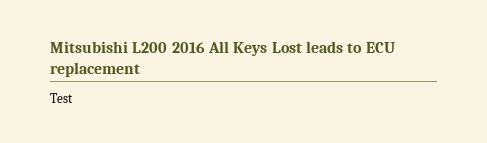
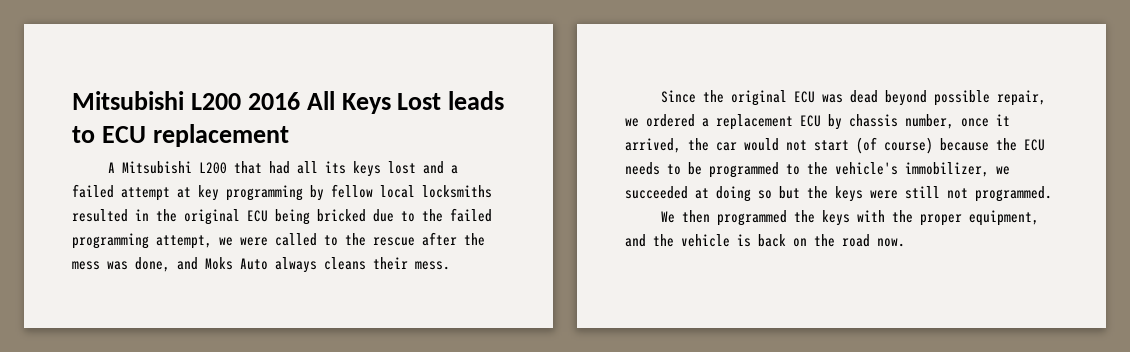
- Test
+ A Mitsubishi L200 that had all its keys lost and a failed attempt at key programming by fellow local locksmiths resulted in the original ECU being bricked due to the failed programming attempt, we were called to the rescue after the mess was done, and Moks Auto always cleans their mess.
+ Since the original ECU was dead beyond possible repair, we ordered a replacement ECU by chassis number, once it arrived, the car would not start (of course) because the ECU needs to be programmed to the vehicle's immobilizer, we succeeded at doing so but the keys were still not programmed.
+ We then programmed the keys with the proper equipment, and the vehicle is back on the road now.

